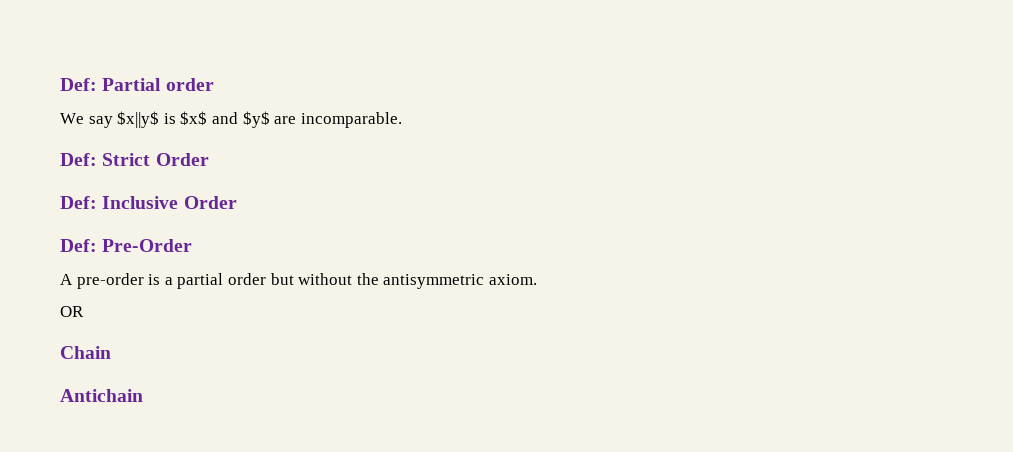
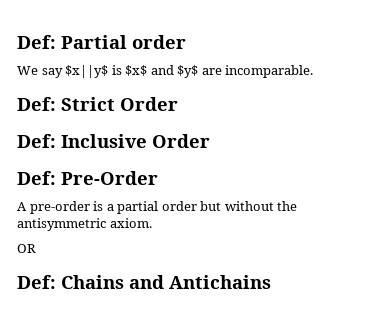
- Chain
- Antichain
+ Def: Chains and Antichains

